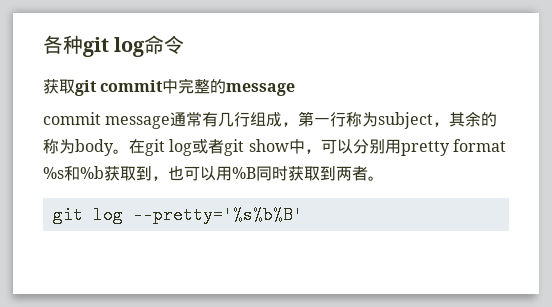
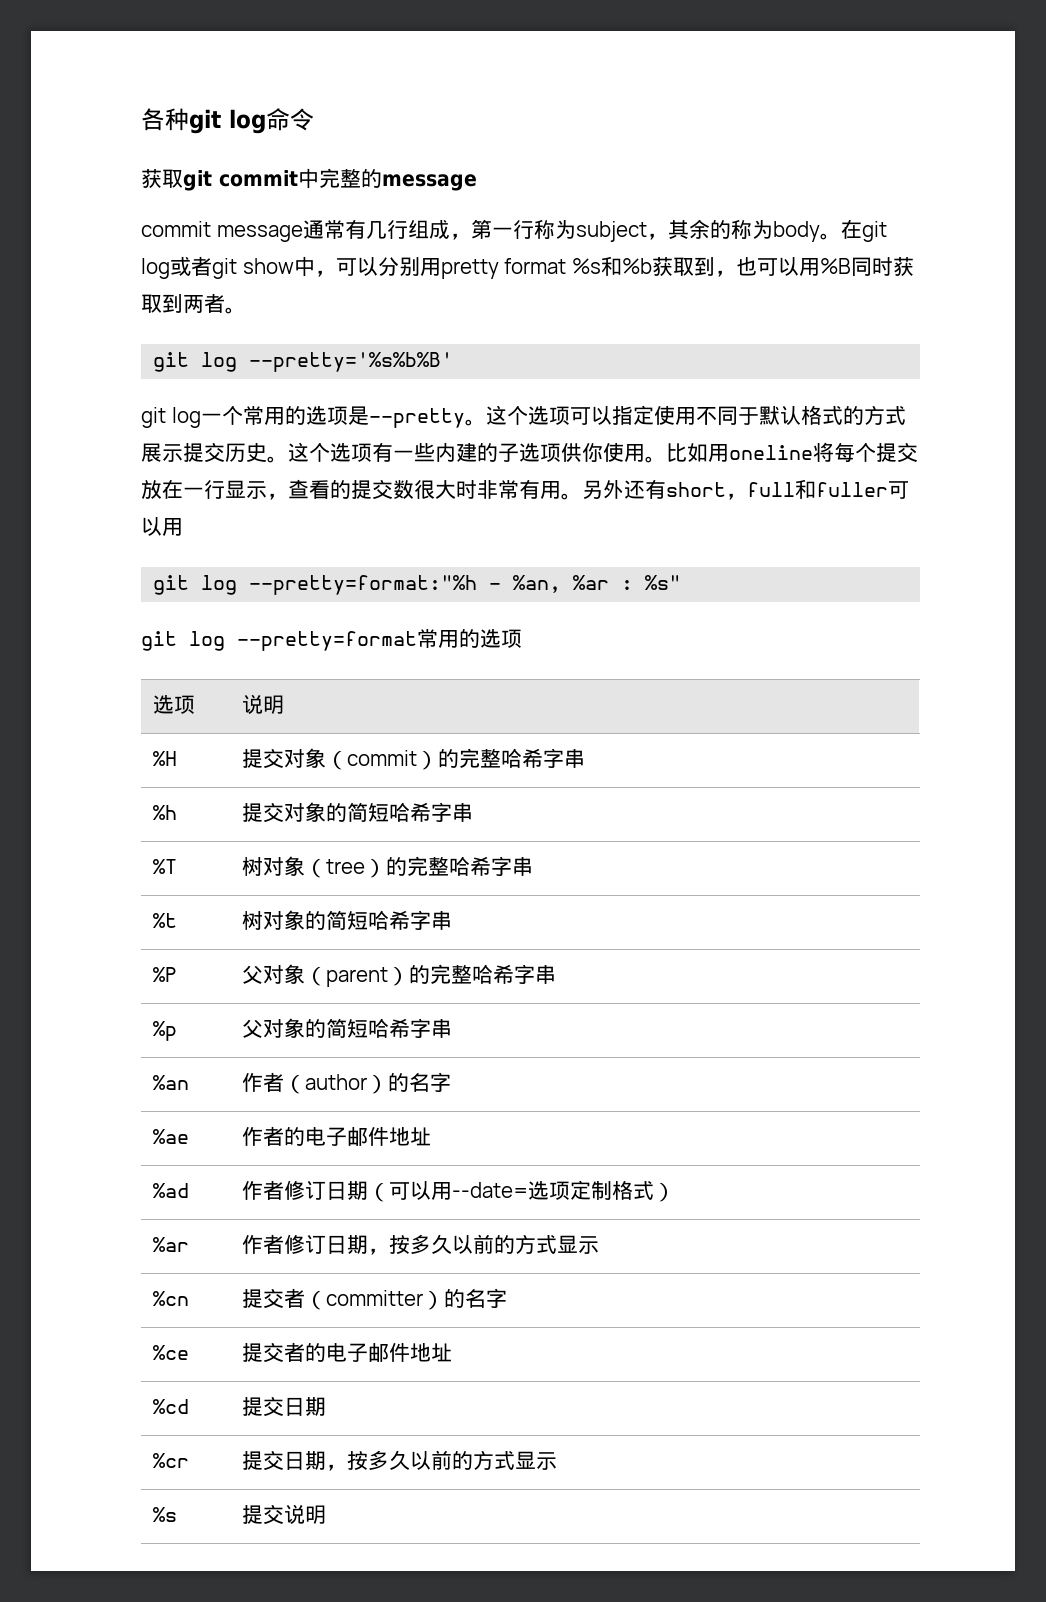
+ git log一个常用的选项是--pretty。这个选项可以指定使用不同于默认格式的方式展示提交历史。这个选项有一些内建的子选项供你使用。比如用oneline将每个提交放在一行显示，查看的提交数很大时非常有用。另外还有short，full和fuller可以用
+ git log --pretty=format:"%h - %an, %ar : %s"
+ git log --pretty=format常用的选项
+ 选项 | 说明
+ %H | 提交对象（commit）的完整哈希字串
+ %h | 提交对象的简短哈希字串
+ %T | 树对象（tree）的完整哈希字串
+ %t | 树对象的简短哈希字串
+ %P | 父对象（parent）的完整哈希字串
+ %p | 父对象的简短哈希字串
+ %an | 作者（author）的名字
+ %ae | 作者的电子邮件地址
+ %ad | 作者修订日期（可以用--date=选项定制格式）
+ %ar | 作者修订日期，按多久以前的方式显示
+ %cn | 提交者（committer）的名字
+ %ce | 提交者的电子邮件地址
+ %cd | 提交日期
+ %cr | 提交日期，按多久以前的方式显示
+ %s | 提交说明

